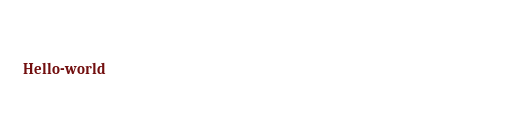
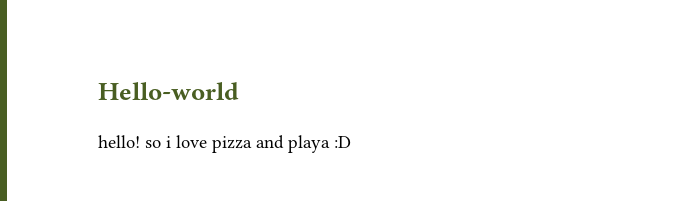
+ hello! so i love pizza and playa :D

